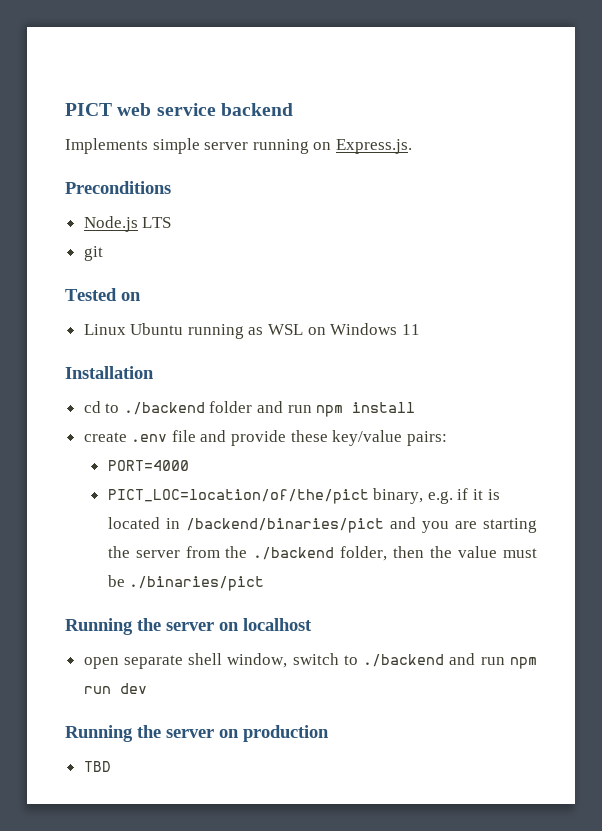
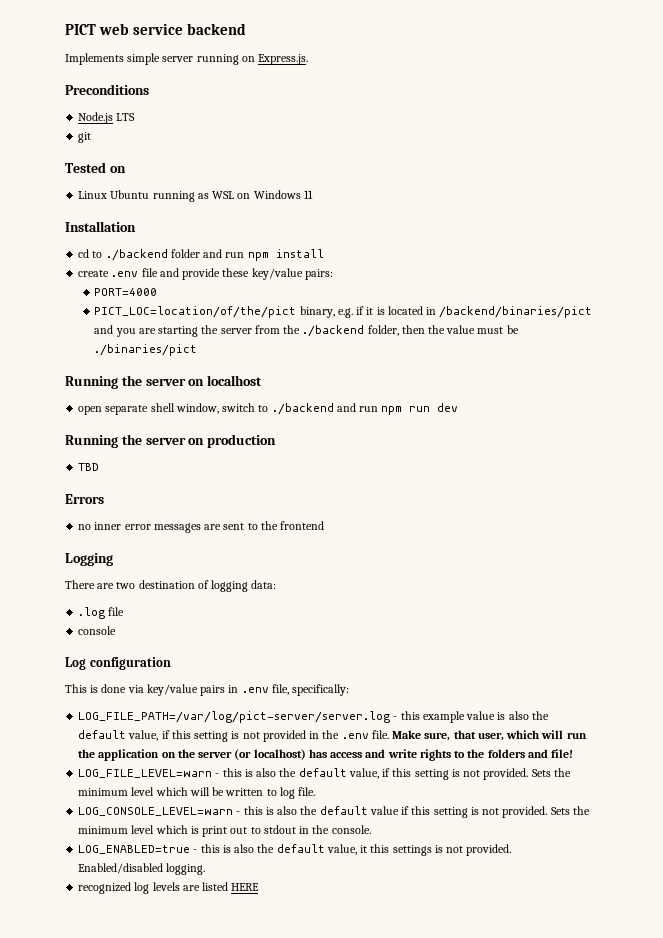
+ Errors
+ no inner error messages are sent to the frontend
+ Logging
+ There are two destination of logging data:
+ .log file
+ console
+ Log configuration
+ This is done via key/value pairs in .env file, specifically:
+ LOG_FILE_PATH=/var/log/pict-server/server.log - this example value is also the default value, if this setting is not provided in the .env file. Make sure, that user, which will run the application on the server (or localhost) has access and write rights to the folders and file!
+ LOG_FILE_LEVEL=warn - this is also the default value, if this setting is not provided. Sets the minimum level which will be written to log file.
+ LOG_CONSOLE_LEVEL=warn - this is also the default value if this setting is not provided. Sets the minimum level which is print out to stdout in the console.
+ LOG_ENABLED=true - this is also the default value, it this settings is not provided. Enabled/disabled logging.
+ recognized log levels are listed HERE

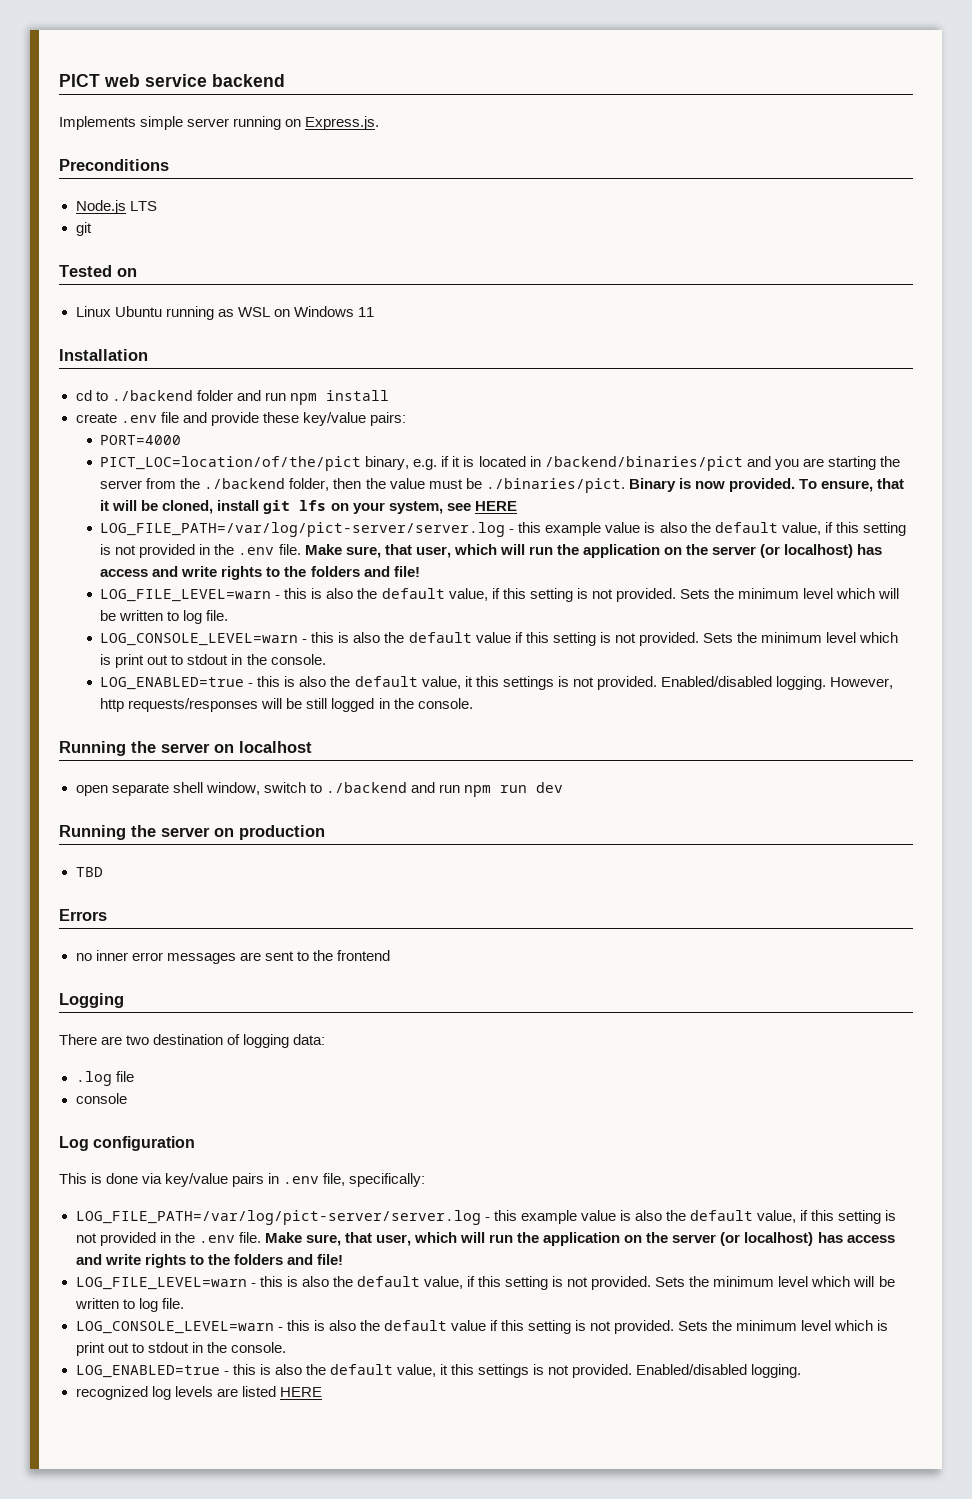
- PICT_LOC=location/of/the/pict binary, e.g. if it is located in /backend/binaries/pict and you are starting the server from the ./backend folder, then the value must be ./binaries/pict
+ PICT_LOC=location/of/the/pict binary, e.g. if it is located in /backend/binaries/pict and you are starting the server from the ./backend folder, then the value must be ./binaries/pict. Binary is now provided. To ensure, that it will be cloned, install git lfs on your system, see HERE
+ LOG_FILE_PATH=/var/log/pict-server/server.log - this example value is also the default value, if this setting is not provided in the .env file. Make sure, that user, which will run the application on the server (or localhost) has access and write rights to the folders and file!
+ LOG_FILE_LEVEL=warn - this is also the default value, if this setting is not provided. Sets the minimum level which will be written to log file.
+ LOG_CONSOLE_LEVEL=warn - this is also the default value if this setting is not provided. Sets the minimum level which is print out to stdout in the console.
+ LOG_ENABLED=true - this is also the default value, it this settings is not provided. Enabled/disabled logging. However, http requests/responses will be still logged in the console.

